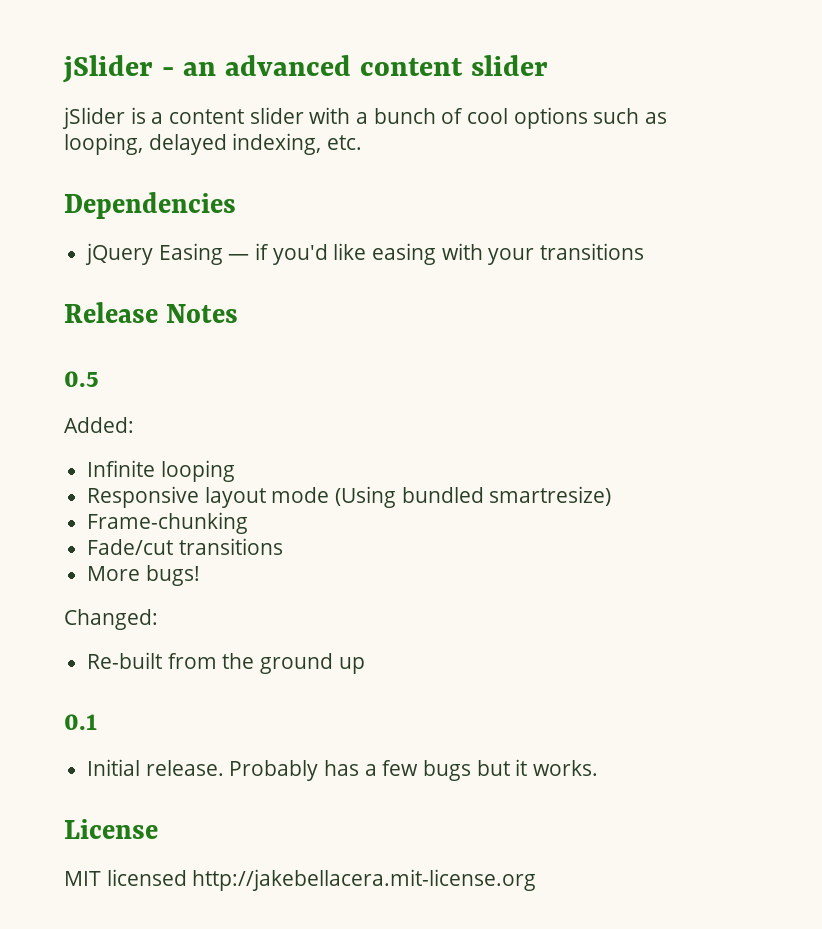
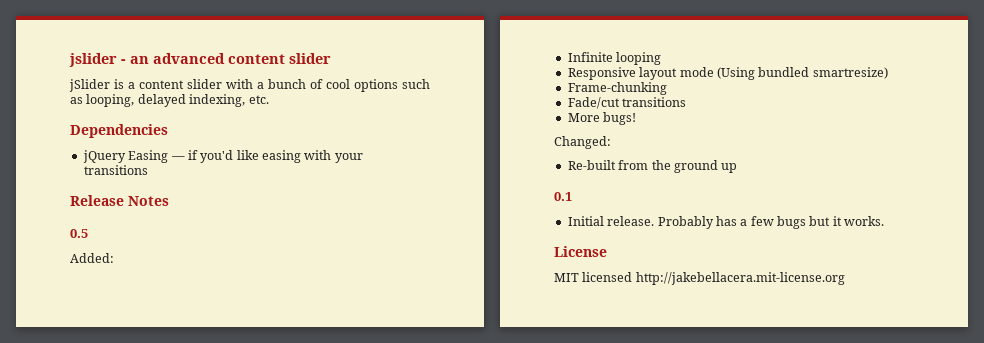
- jSlider - an advanced content slider
+ jslider - an advanced content slider

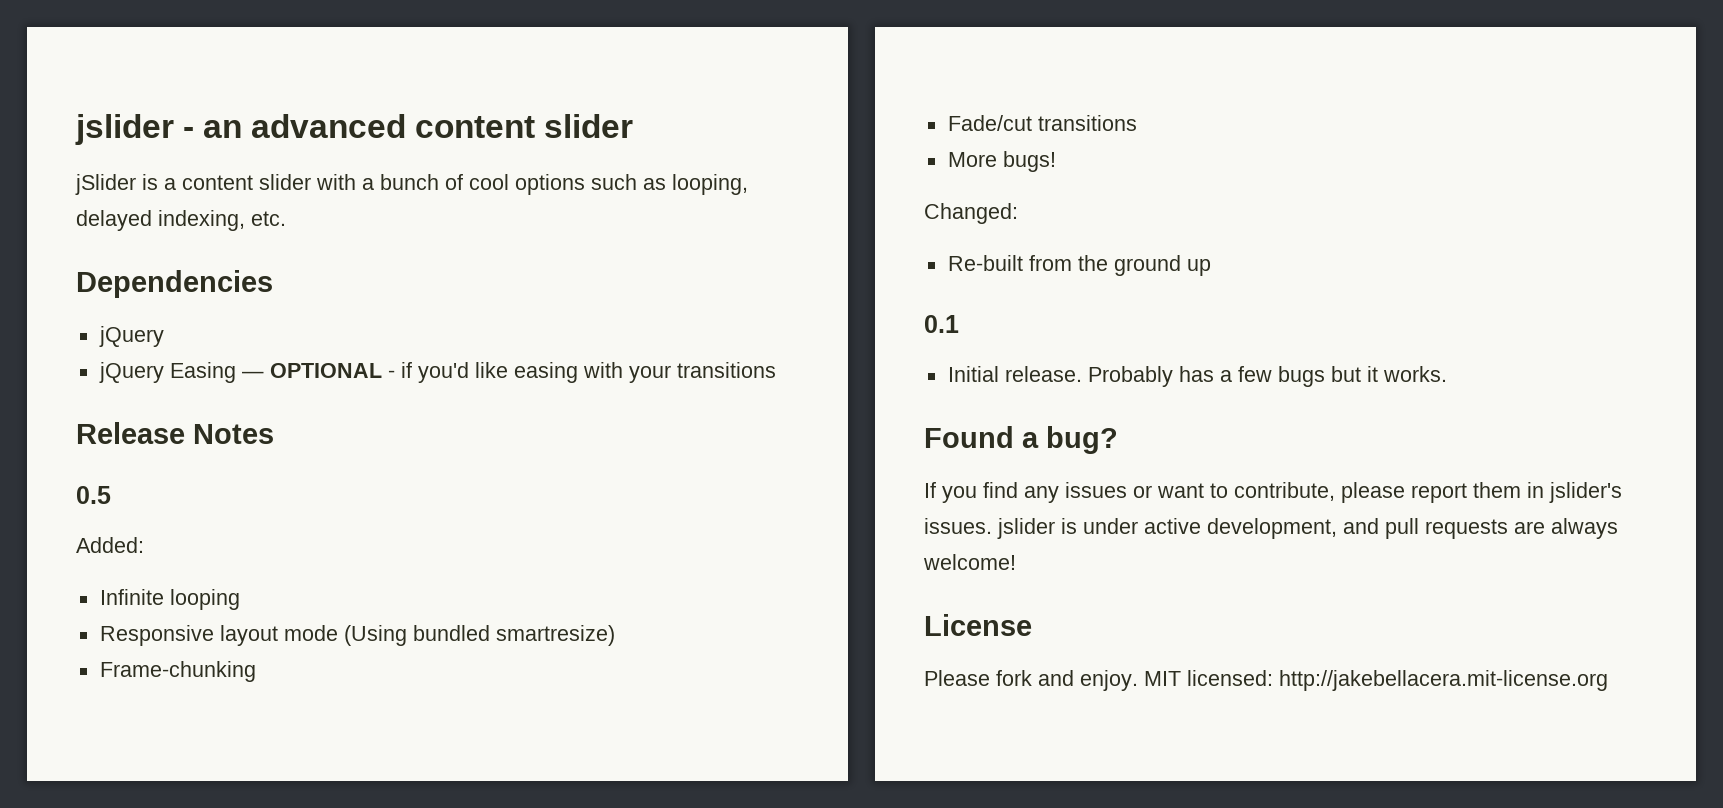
  Dependencies
- jQuery Easing — if you'd like easing with your transitions
+ jQuery
+ jQuery Easing — OPTIONAL - if you'd like easing with your transitions
+ Found a bug?
+ If you find any issues or want to contribute, please report them in jslider's issues. jslider is under active development, and pull requests are always welcome!
  License
- MIT licensed http://jakebellacera.mit-license.org
+ Please fork and enjoy. MIT licensed: http://jakebellacera.mit-license.org

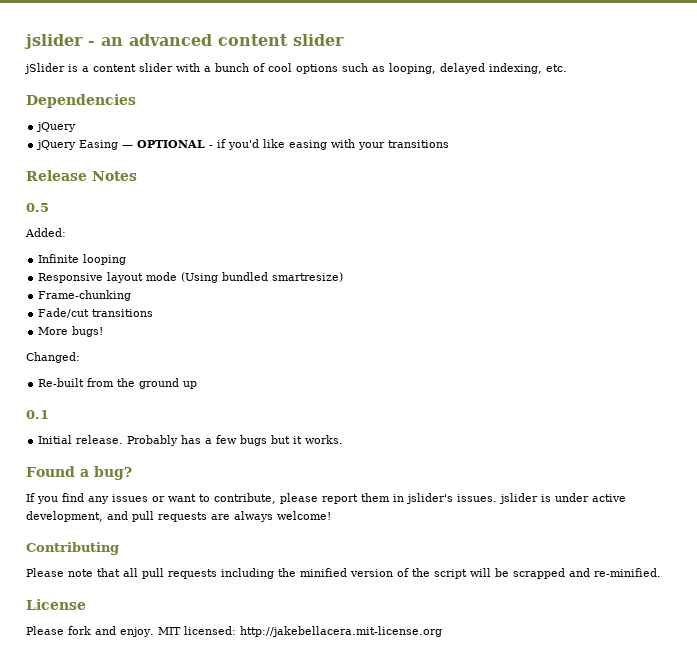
+ Contributing
+ Please note that all pull requests including the minified version of the script will be scrapped and re-minified.

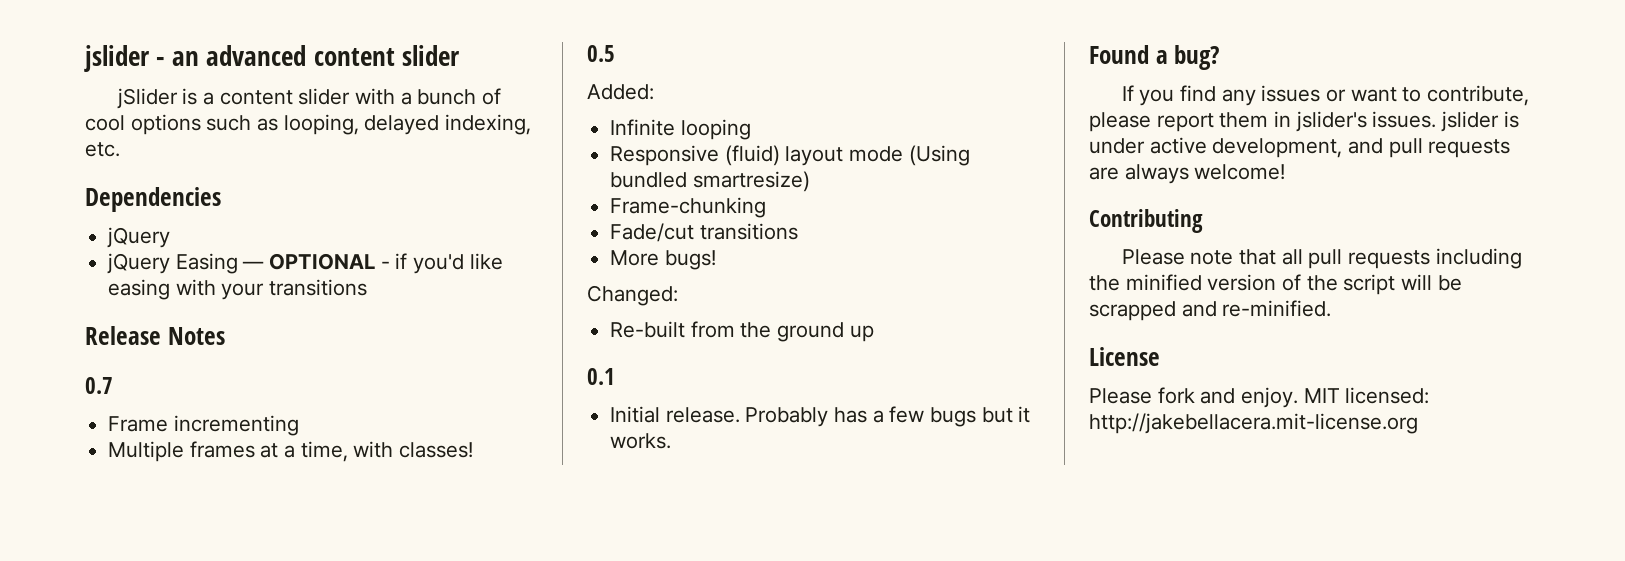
+ 0.7
+ Frame incrementing
+ Multiple frames at a time, with classes!
- Responsive layout mode (Using bundled smartresize)
+ Responsive (fluid) layout mode (Using bundled smartresize)

